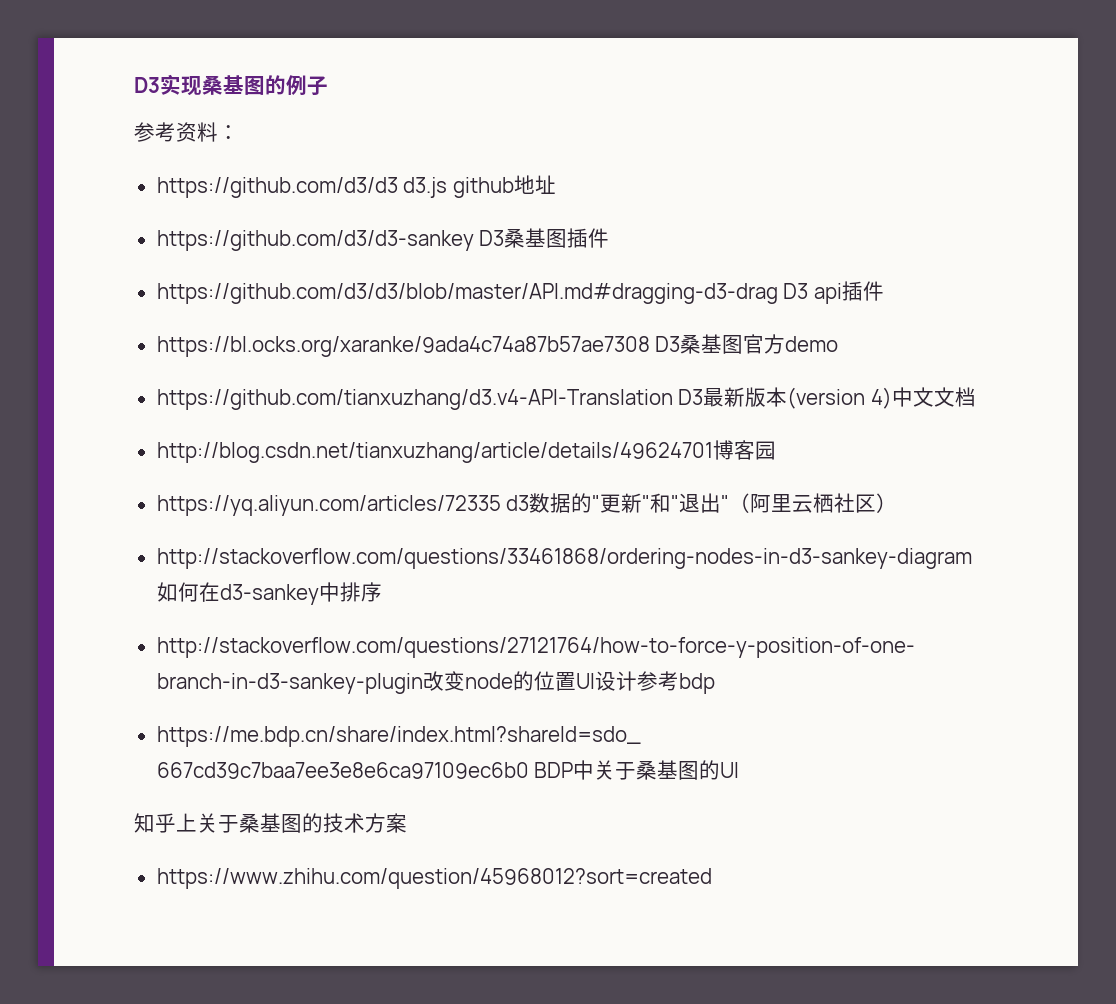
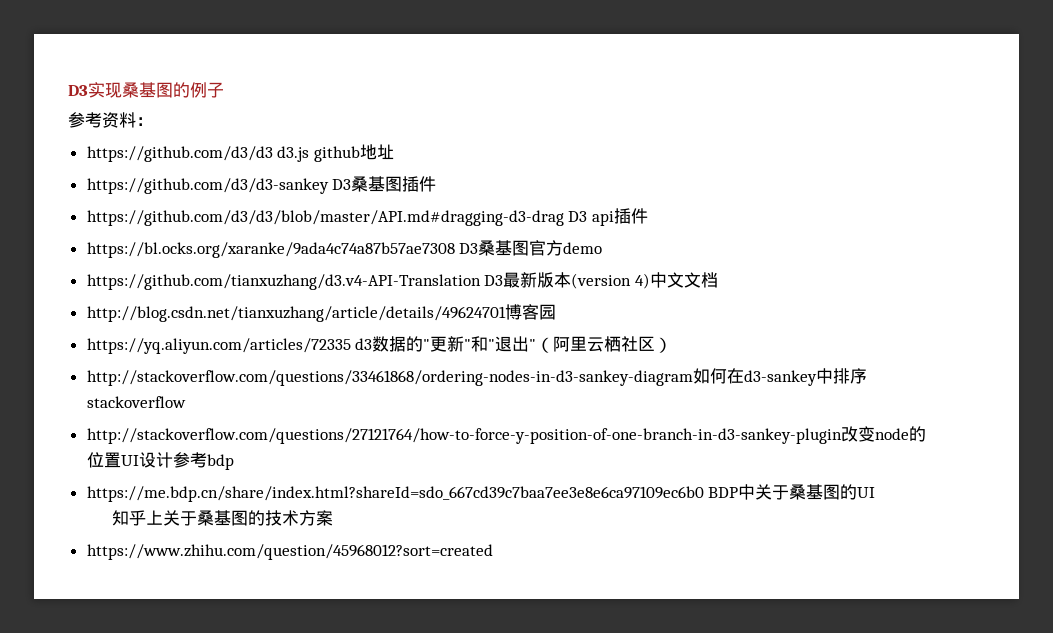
- http://stackoverflow.com/questions/33461868/ordering-nodes-in-d3-sankey-diagram如何在d3-sankey中排序
+ http://stackoverflow.com/questions/33461868/ordering-nodes-in-d3-sankey-diagram如何在d3-sankey中排序stackoverflow

